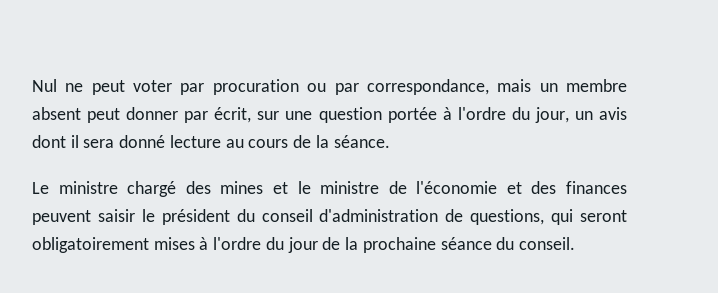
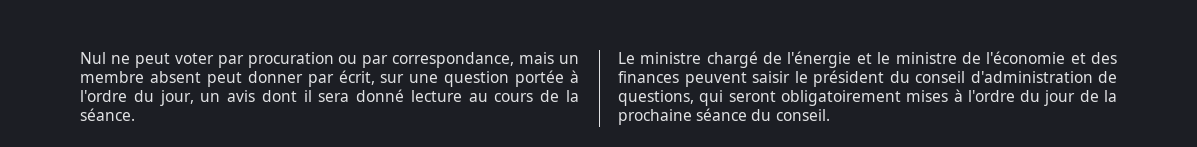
- Le ministre chargé des mines et le ministre de l'économie et des finances peuvent saisir le président du conseil d'administration de questions, qui seront obligatoirement mises à l'ordre du jour de la prochaine séance du conseil.
+ Le ministre chargé de l'énergie et le ministre de l'économie et des finances peuvent saisir le président du conseil d'administration de questions, qui seront obligatoirement mises à l'ordre du jour de la prochaine séance du conseil.

